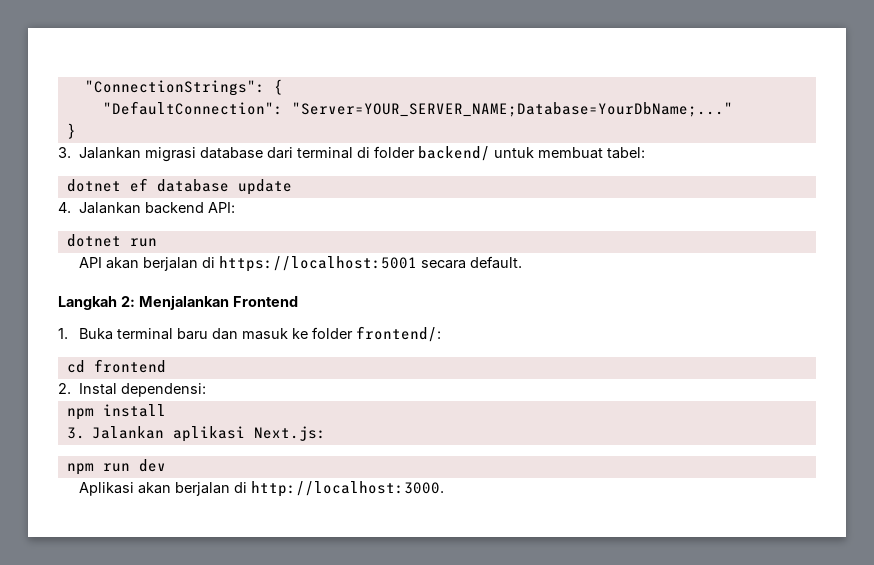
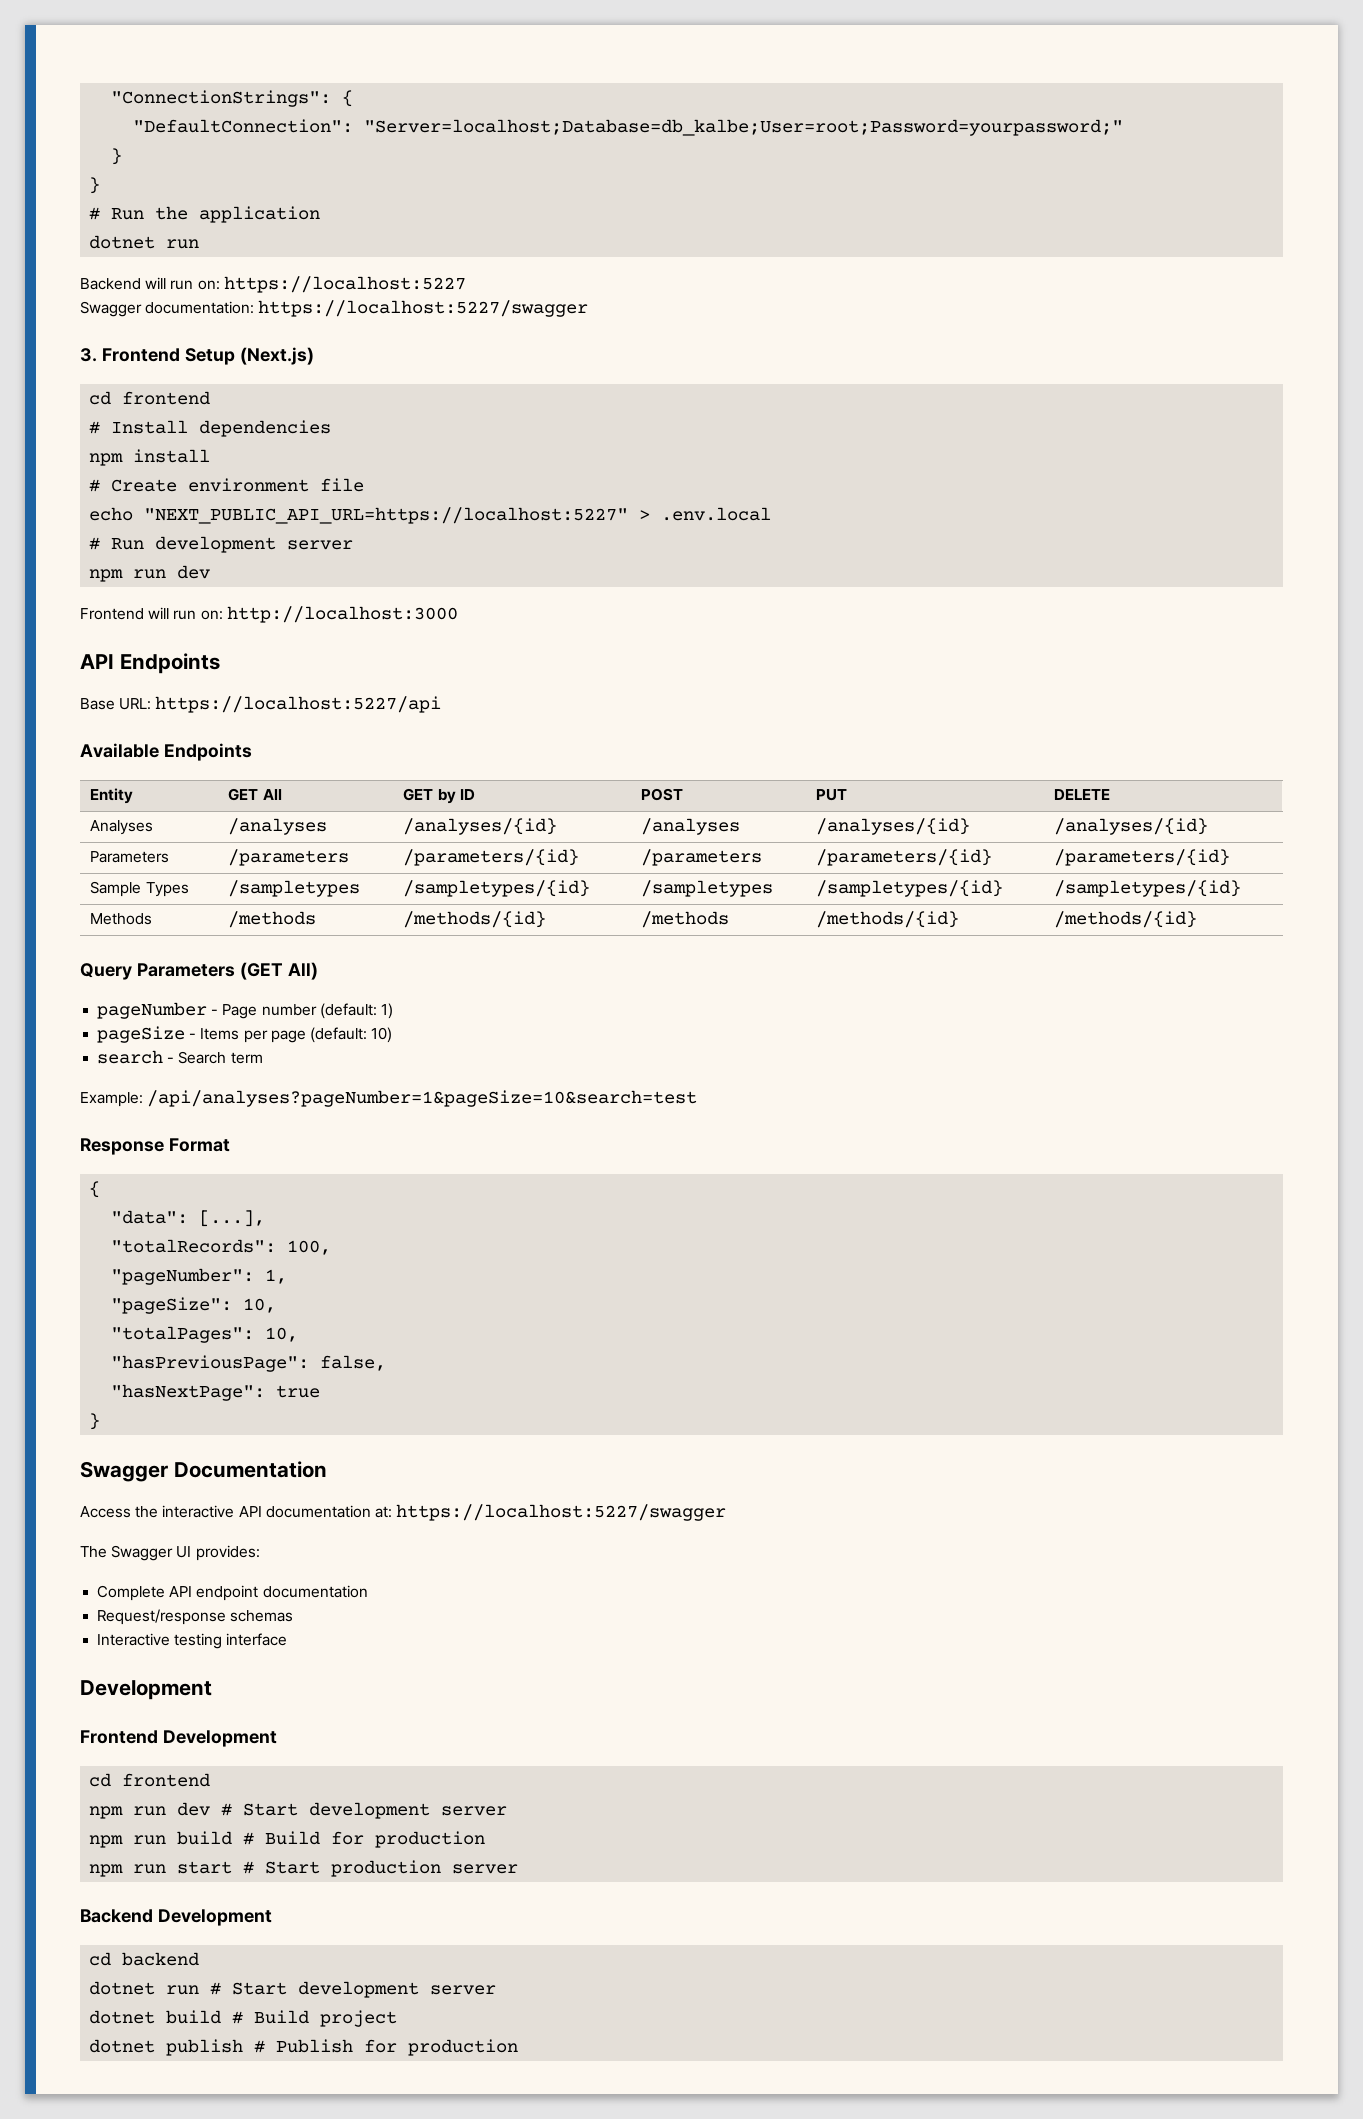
- "DefaultConnection": "Server=YOUR_SERVER_NAME;Database=YourDbName;..."
+ "DefaultConnection": "Server=localhost;Database=db_kalbe;User=root;Password=yourpassword;"
  }
- 3. Jalankan migrasi database dari terminal di folder backend/ untuk membuat tabel:
- dotnet ef database update
- 4. Jalankan backend API:
+ }
+ # Run the application
  dotnet run
- API akan berjalan di https://localhost:5001 secara default.
- Langkah 2: Menjalankan Frontend
- 1. Buka terminal baru dan masuk ke folder frontend/:
+ Backend will run on: https://localhost:5227
+ Swagger documentation: https://localhost:5227/swagger
+ 3. Frontend Setup (Next.js)
  cd frontend
- 2. Instal dependensi:
+ # Install dependencies
- 3. Jalankan aplikasi Next.js:
+ # Create environment file
+ echo "NEXT_PUBLIC_API_URL=https://localhost:5227" > .env.local
+ # Run development server
  npm run dev
- Aplikasi akan berjalan di http://localhost:3000.
+ Frontend will run on: http://localhost:3000
+ API Endpoints
+ Base URL: https://localhost:5227/api
+ Available Endpoints
+ Entity | GET All | GET by ID | POST | PUT | DELETE
+ Analyses | /analyses | /analyses/{id} | /analyses | /analyses/{id} | /analyses/{id}
+ Parameters | /parameters | /parameters/{id} | /parameters | /parameters/{id} | /parameters/{id}
+ Sample Types | /sampletypes | /sampletypes/{id} | /sampletypes | /sampletypes/{id} | /sampletypes/{id}
+ Methods | /methods | /methods/{id} | /methods | /methods/{id} | /methods/{id}
+ Query Parameters (GET All)
+ pageNumber - Page number (default: 1)
+ pageSize - Items per page (default: 10)
+ search - Search term
+ Example: /api/analyses?pageNumber=1&pageSize=10&search=test
+ Response Format
+ {
+ "data": [...],
+ "totalRecords": 100,
+ "pageNumber": 1,
+ "pageSize": 10,
+ "totalPages": 10,
+ "hasPreviousPage": false,
+ "hasNextPage": true
+ }
+ Swagger Documentation
+ Access the interactive API documentation at: https://localhost:5227/swagger
+ The Swagger UI provides:
+ Complete API endpoint documentation
+ Request/response schemas
+ Interactive testing interface
+ Development
+ Frontend Development
+ cd frontend
+ npm run dev # Start development server
+ npm run build # Build for production
+ npm run start # Start production server
+ Backend Development
+ cd backend
+ dotnet run # Start development server
+ dotnet build # Build project
+ dotnet publish # Publish for production

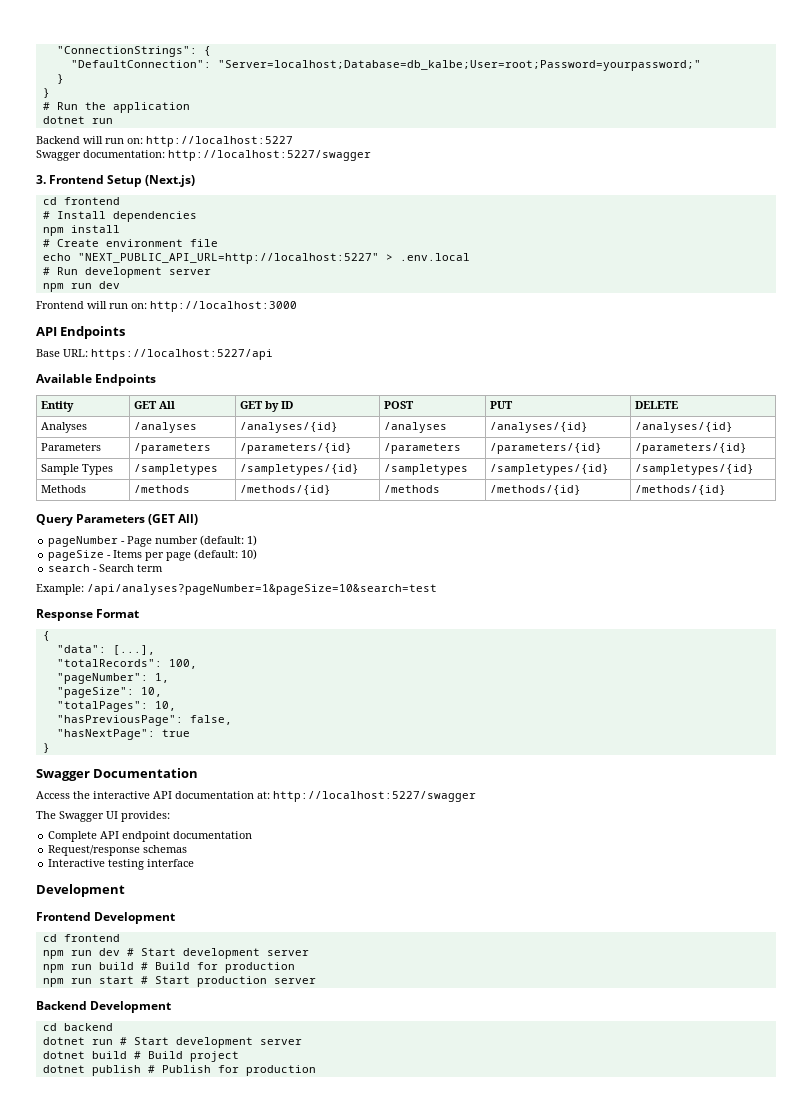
- Backend will run on: https://localhost:5227
+ Backend will run on: http://localhost:5227
- Swagger documentation: https://localhost:5227/swagger
+ Swagger documentation: http://localhost:5227/swagger
- echo "NEXT_PUBLIC_API_URL=https://localhost:5227" > .env.local
+ echo "NEXT_PUBLIC_API_URL=http://localhost:5227" > .env.local
- Access the interactive API documentation at: https://localhost:5227/swagger
+ Access the interactive API documentation at: http://localhost:5227/swagger

